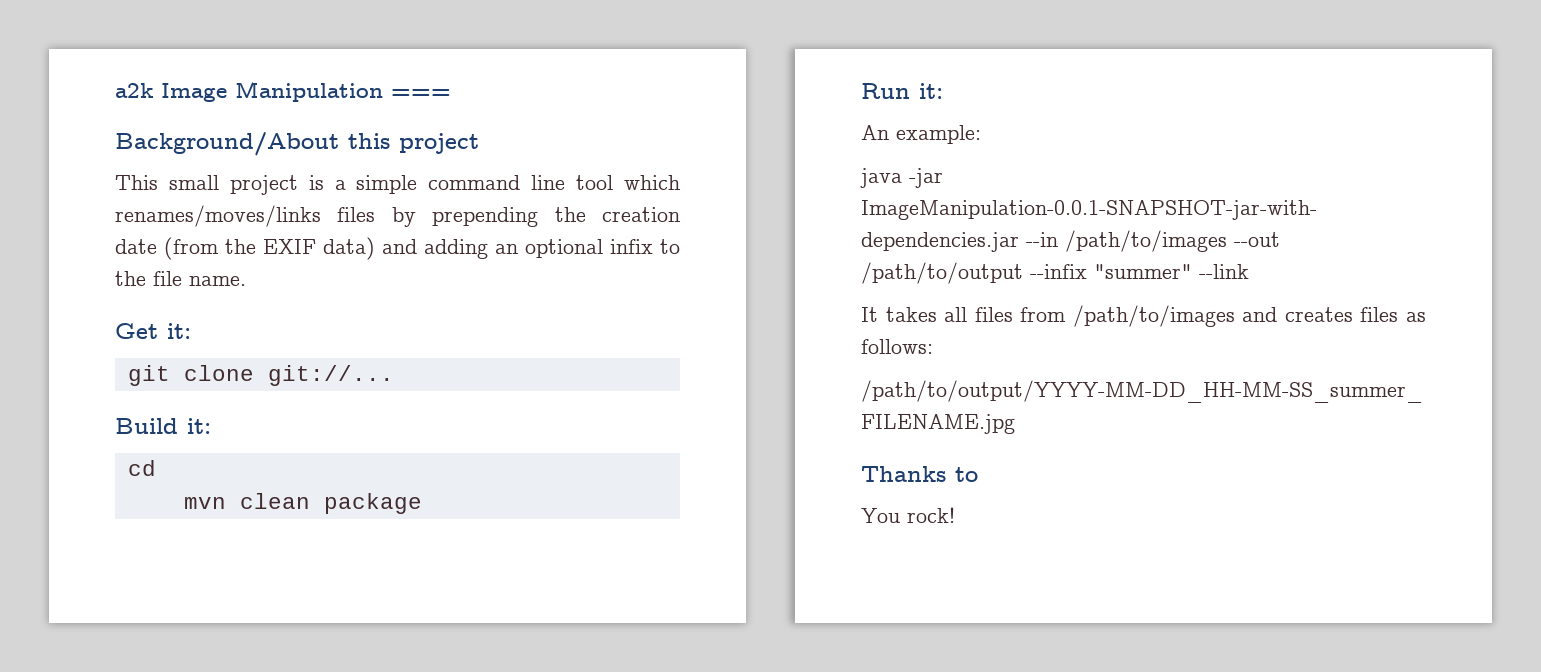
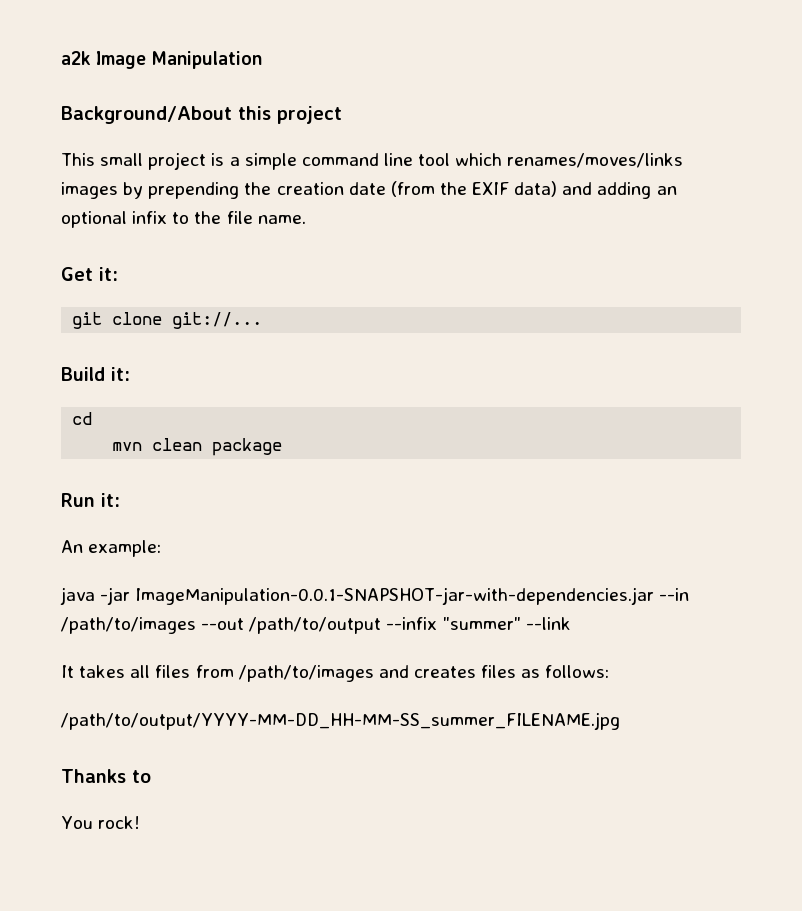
- a2k Image Manipulation ===
+ a2k Image Manipulation
- This small project is a simple command line tool which renames/moves/links files by prepending the creation date (from the EXIF data) and adding an optional infix to the file name.
+ This small project is a simple command line tool which renames/moves/links images by prepending the creation date (from the EXIF data) and adding an optional infix to the file name.

